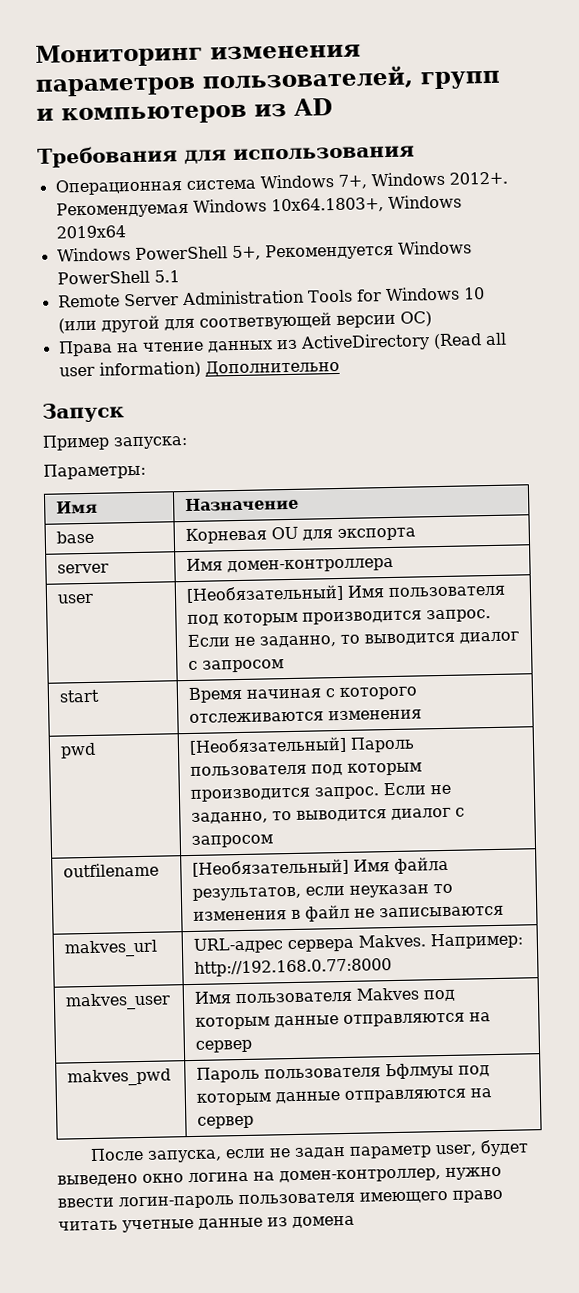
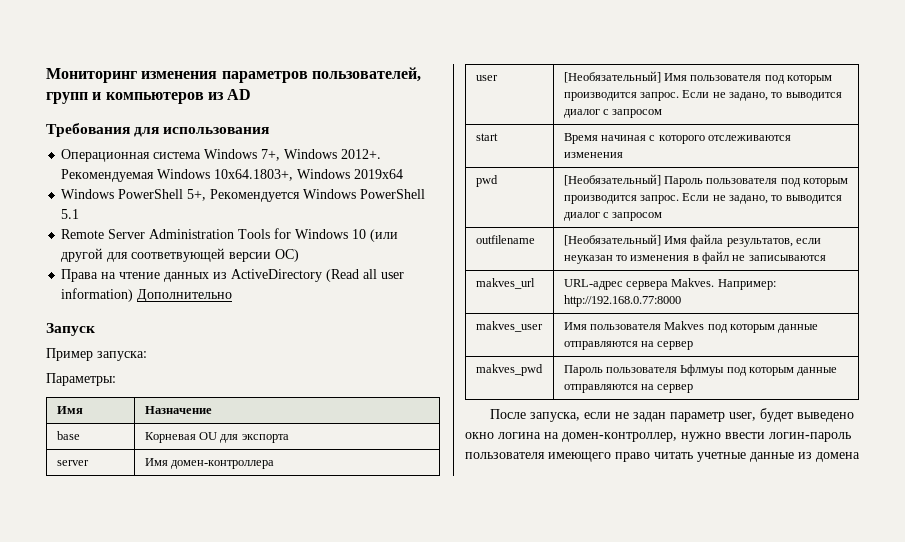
- user | [Необязательный] Имя пользователя под которым производится запрос. Если не заданно, то выводится диалог с запросом
+ user | [Необязательный] Имя пользователя под которым производится запрос. Если не задано, то выводится диалог с запросом
- pwd | [Необязательный] Пароль пользователя под которым производится запрос. Если не заданно, то выводится диалог с запросом
+ pwd | [Необязательный] Пароль пользователя под которым производится запрос. Если не задано, то выводится диалог с запросом

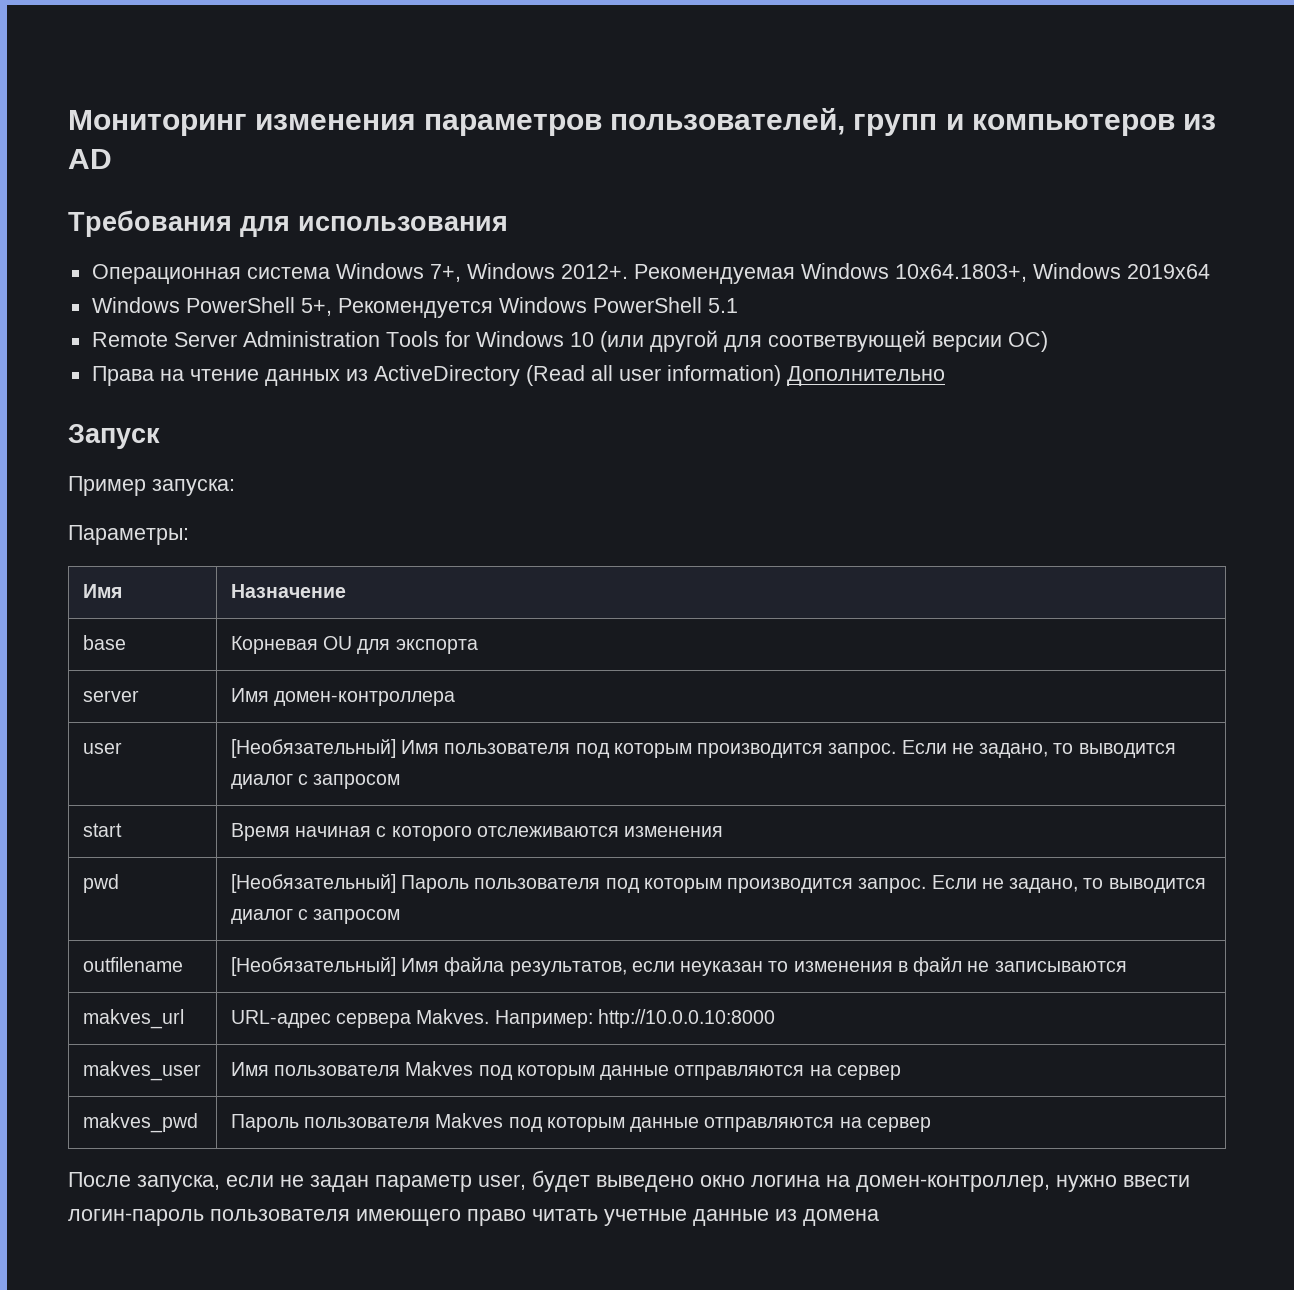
- makves_url | URL-адрес сервера Makves. Например: http://192.168.0.77:8000
+ makves_url | URL-адрес сервера Makves. Например: http://10.0.0.10:8000
- makves_pwd | Пароль пользователя Ьфлмуы под которым данные отправляются на сервер
+ makves_pwd | Пароль пользователя Makves под которым данные отправляются на сервер

